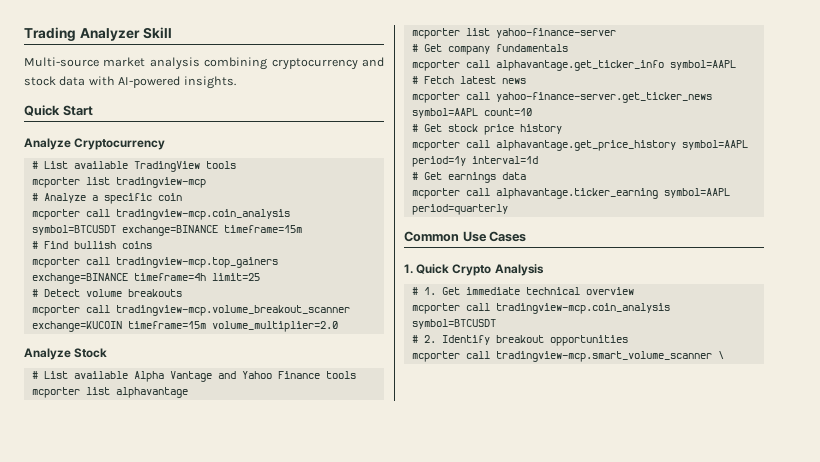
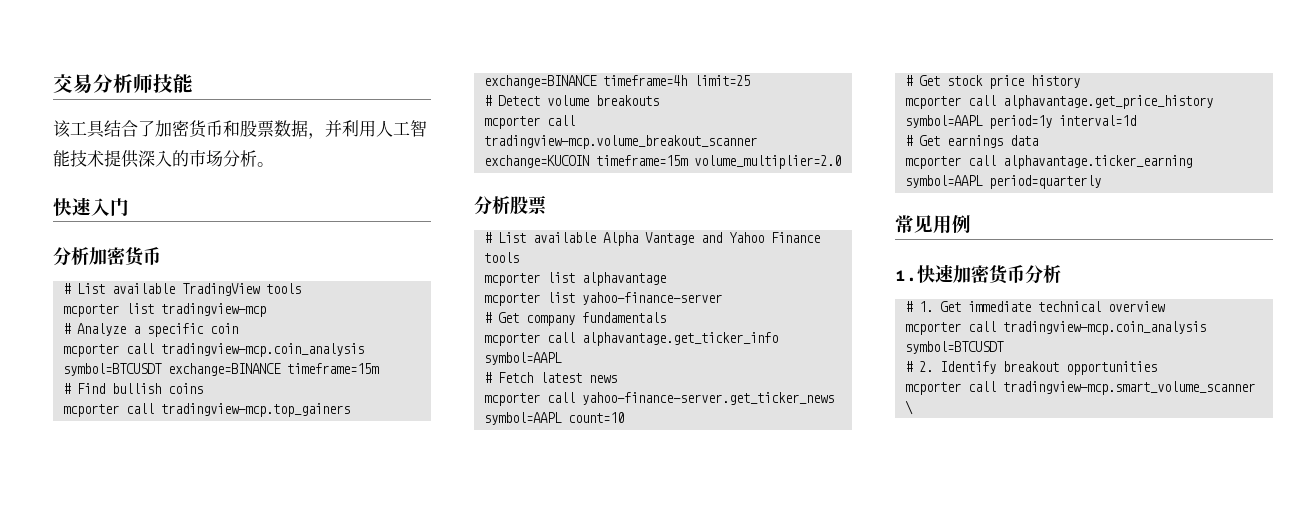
- Trading Analyzer Skill
- Multi-source market analysis combining cryptocurrency and stock data with AI-powered insights.
- Quick Start
- Analyze Cryptocurrency
+ 交易分析师技能
+ 该工具结合了加密货币和股票数据，并利用人工智能技术提供深入的市场分析。
+ 快速入门
+ 分析加密货币
- Analyze Stock
+ 分析股票
- Common Use Cases
- 1. Quick Crypto Analysis
+ 常见用例
+ 1.快速加密货币分析

